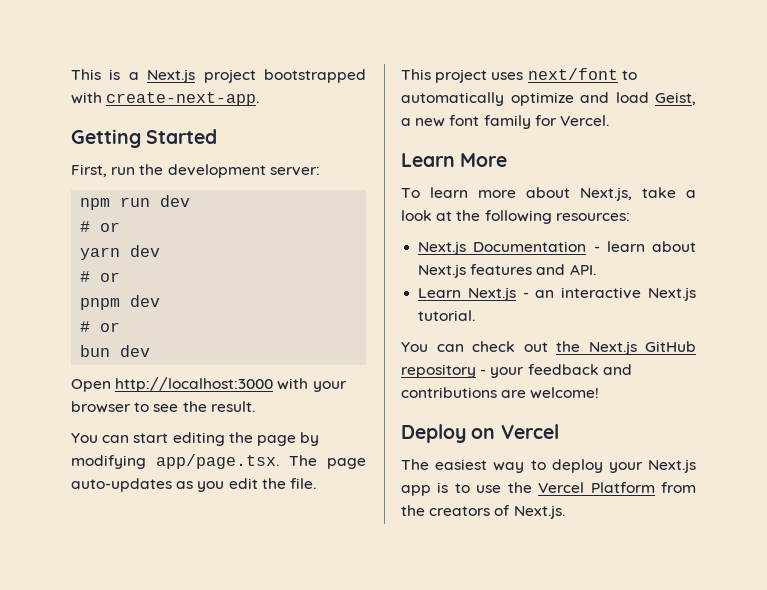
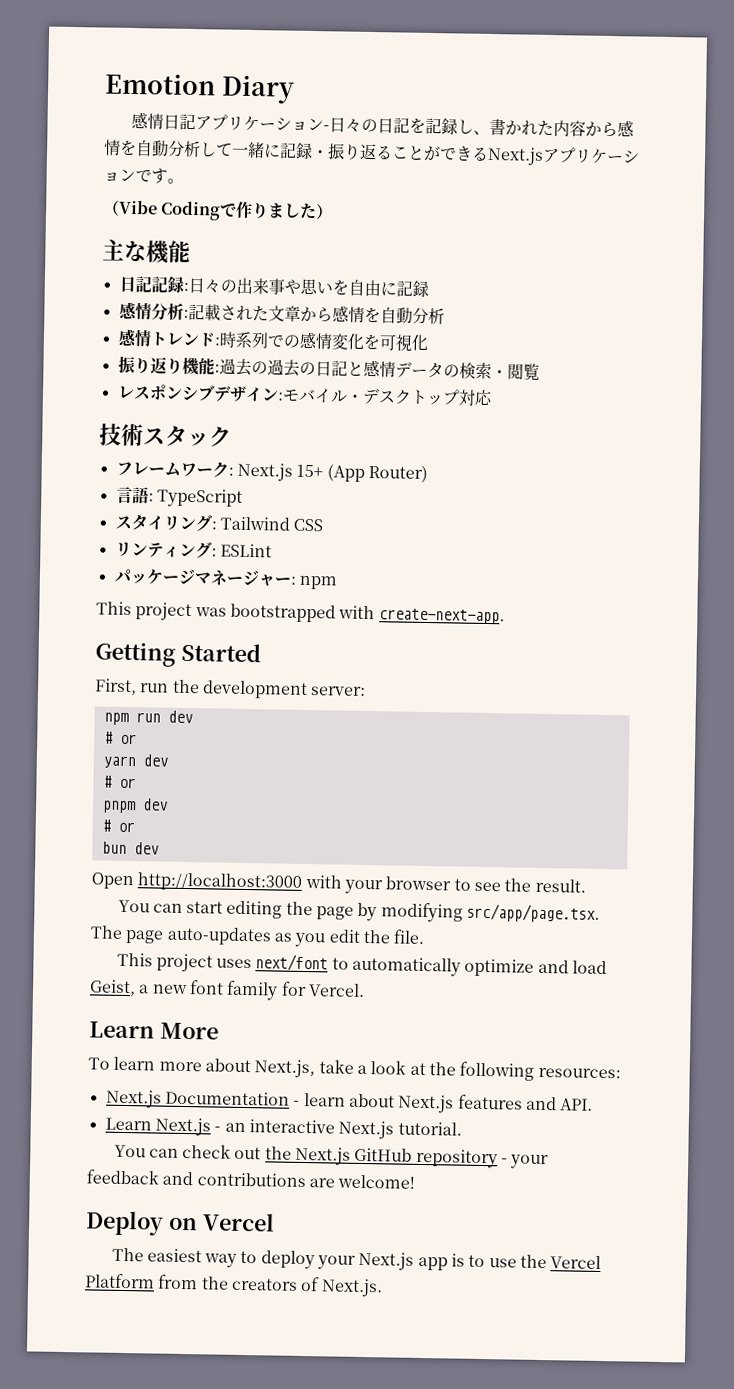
- This is a Next.js project bootstrapped with create-next-app.
+ Emotion Diary
+ 感情日記アプリケーション-日々の日記を記録し、書かれた内容から感情を自動分析して一緒に記録・振り返ることができるNext.jsアプリケーションです。
+ （Vibe Codingで作りました）
+ 主な機能
+ 日記記録:日々の出来事や思いを自由に記録
+ 感情分析:記載された文章から感情を自動分析
+ 感情トレンド:時系列での感情変化を可視化
+ 振り返り機能:過去の過去の日記と感情データの検索・閲覧
+ レスポンシブデザイン:モバイル・デスクトップ対応
+ 技術スタック
+ フレームワーク: Next.js 15+ (App Router)
+ 言語: TypeScript
+ スタイリング: Tailwind CSS
+ リンティング: ESLint
+ パッケージマネージャー: npm
+ This project was bootstrapped with create-next-app.
- You can start editing the page by modifying app/page.tsx. The page auto-updates as you edit the file.
+ You can start editing the page by modifying src/app/page.tsx. The page auto-updates as you edit the file.

